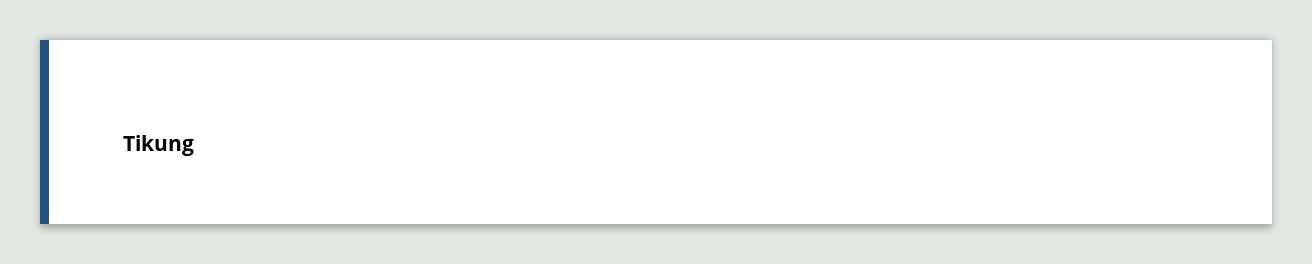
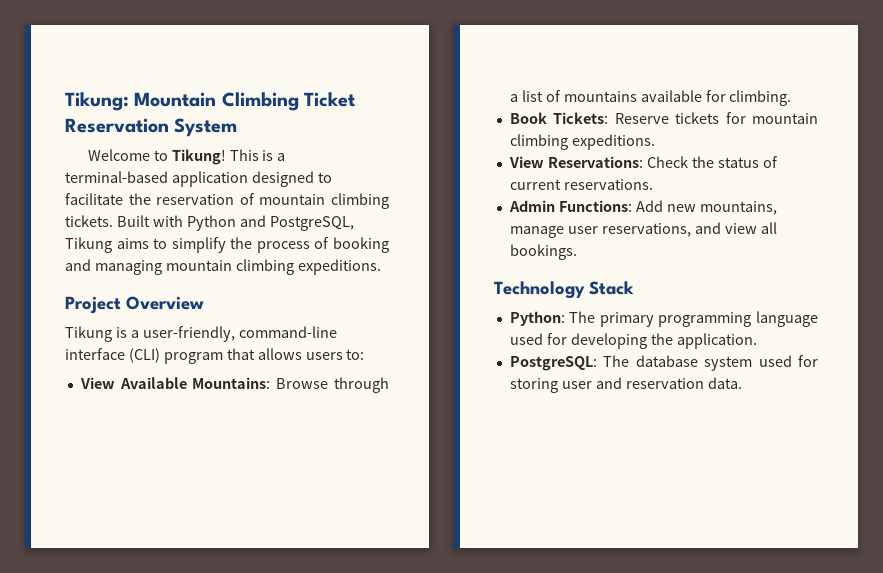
- Tikung
+ Tikung: Mountain Climbing Ticket Reservation System
+ Welcome to Tikung! This is a terminal-based application designed to facilitate the reservation of mountain climbing tickets. Built with Python and PostgreSQL, Tikung aims to simplify the process of booking and managing mountain climbing expeditions.
+ Project Overview
+ Tikung is a user-friendly, command-line interface (CLI) program that allows users to:
+ View Available Mountains: Browse through a list of mountains available for climbing.
+ Book Tickets: Reserve tickets for mountain climbing expeditions.
+ View Reservations: Check the status of current reservations.
+ Admin Functions: Add new mountains, manage user reservations, and view all bookings.
+ Technology Stack
+ Python: The primary programming language used for developing the application.
+ PostgreSQL: The database system used for storing user and reservation data.

